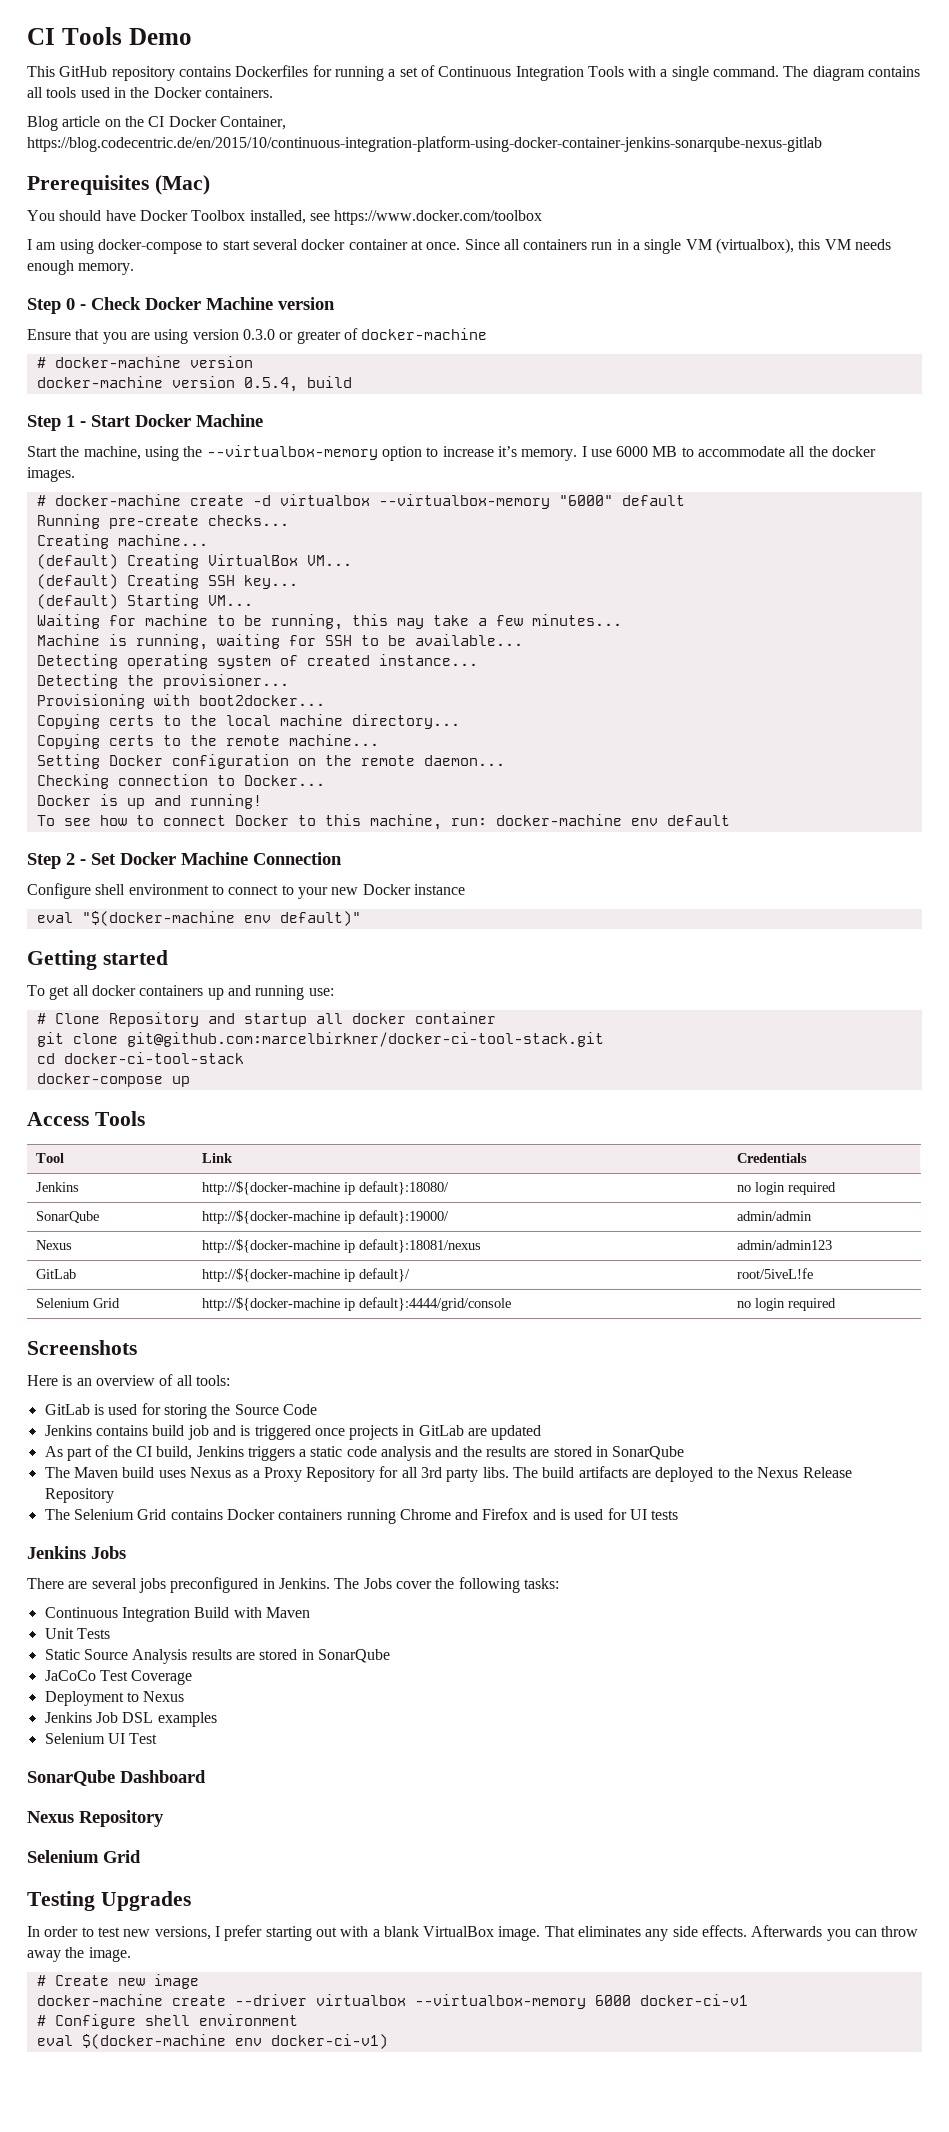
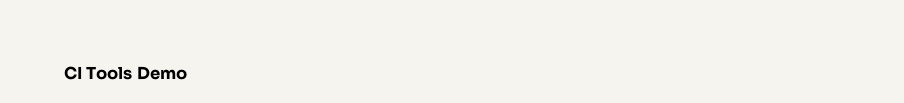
- This GitHub repository contains Dockerfiles for running a set of Continuous Integration Tools with a single command. The diagram contains all tools used in the Docker containers.
- Blog article on the CI Docker Container, https://blog.codecentric.de/en/2015/10/continuous-integration-platform-using-docker-container-jenkins-sonarqube-nexus-gitlab
- Prerequisites (Mac)
- You should have Docker Toolbox installed, see https://www.docker.com/toolbox
- I am using docker-compose to start several docker container at once. Since all containers run in a single VM (virtualbox), this VM needs enough memory.
- Step 0 - Check Docker Machine version
- Ensure that you are using version 0.3.0 or greater of docker-machine
- # docker-machine version
- docker-machine version 0.5.4, build
- Step 1 - Start Docker Machine
- Start the machine, using the --virtualbox-memory option to increase it’s memory. I use 6000 MB to accommodate all the docker images.
- # docker-machine create -d virtualbox --virtualbox-memory "6000" default
- Running pre-create checks...
- Creating machine...
- (default) Creating VirtualBox VM...
- (default) Creating SSH key...
- (default) Starting VM...
- Waiting for machine to be running, this may take a few minutes...
- Machine is running, waiting for SSH to be available...
- Detecting operating system of created instance...
- Detecting the provisioner...
- Provisioning with boot2docker...
- Copying certs to the local machine directory...
- Copying certs to the remote machine...
- Setting Docker configuration on the remote daemon...
- Checking connection to Docker...
- Docker is up and running!
- To see how to connect Docker to this machine, run: docker-machine env default
- Step 2 - Set Docker Machine Connection
- Configure shell environment to connect to your new Docker instance
- eval "$(docker-machine env default)"
- Getting started
- To get all docker containers up and running use:
- # Clone Repository and startup all docker container
- git clone git@github.com:marcelbirkner/docker-ci-tool-stack.git
- cd docker-ci-tool-stack
- docker-compose up
- Access Tools
- Tool | Link | Credentials
- Jenkins | http://${docker-machine ip default}:18080/ | no login required
- SonarQube | http://${docker-machine ip default}:19000/ | admin/admin
- Nexus | http://${docker-machine ip default}:18081/nexus | admin/admin123
- GitLab | http://${docker-machine ip default}/ | root/5iveL!fe
- Selenium Grid | http://${docker-machine ip default}:4444/grid/console | no login required
- Screenshots
- Here is an overview of all tools:
- GitLab is used for storing the Source Code
- Jenkins contains build job and is triggered once projects in GitLab are updated
- As part of the CI build, Jenkins triggers a static code analysis and the results are stored in SonarQube
- The Maven build uses Nexus as a Proxy Repository for all 3rd party libs. The build artifacts are deployed to the Nexus Release Repository
- The Selenium Grid contains Docker containers running Chrome and Firefox and is used for UI tests
- Jenkins Jobs
- There are several jobs preconfigured in Jenkins. The Jobs cover the following tasks:
- Continuous Integration Build with Maven
- Unit Tests
- Static Source Analysis results are stored in SonarQube
- JaCoCo Test Coverage
- Deployment to Nexus
- Jenkins Job DSL examples
- Selenium UI Test
- SonarQube Dashboard
- Nexus Repository
- Selenium Grid
- Testing Upgrades
- In order to test new versions, I prefer starting out with a blank VirtualBox image. That eliminates any side effects. Afterwards you can throw away the image.
- # Create new image
- docker-machine create --driver virtualbox --virtualbox-memory 6000 docker-ci-v1
- # Configure shell environment
- eval $(docker-machine env docker-ci-v1)

